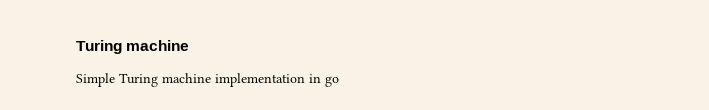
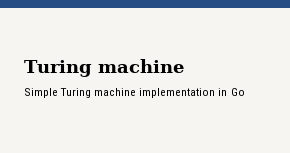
- Simple Turing machine implementation in go
+ Simple Turing machine implementation in Go

